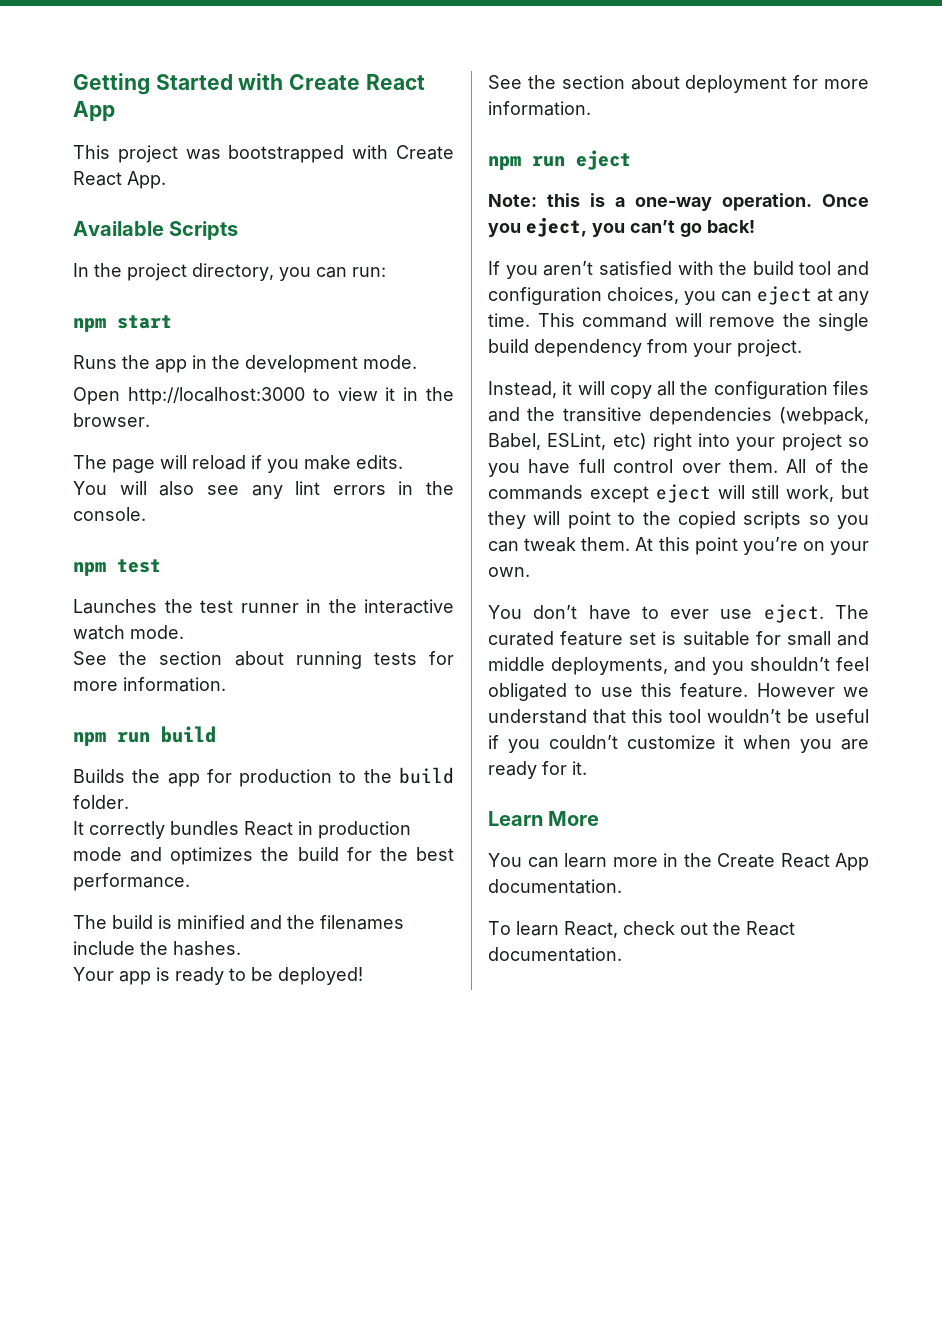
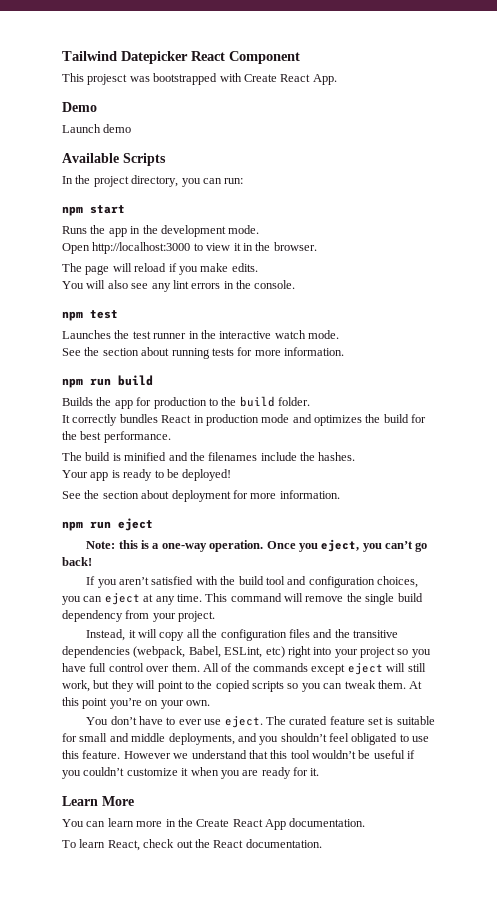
- Getting Started with Create React App
- This project was bootstrapped with Create React App.
+ Tailwind Datepicker React Component
+ This projesct was bootstrapped with Create React App.
+ Demo
+ Launch demo

